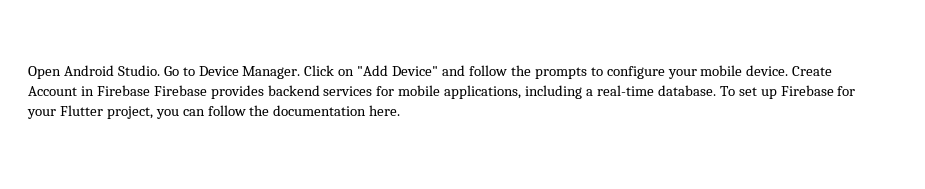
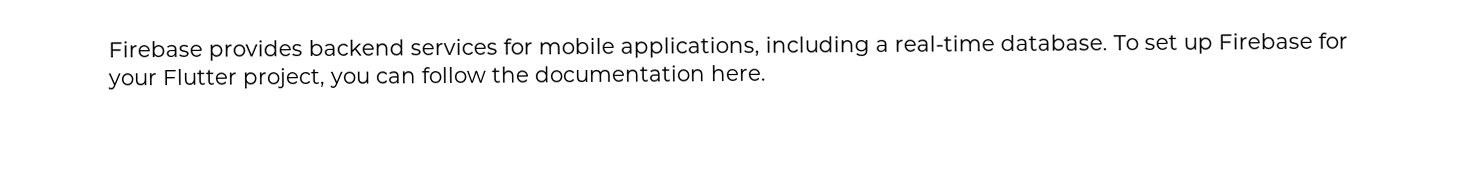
- Open Android Studio. Go to Device Manager. Click on "Add Device" and follow the prompts to configure your mobile device. Create Account in Firebase Firebase provides backend services for mobile applications, including a real-time database.
+ Firebase provides backend services for mobile applications, including a real-time database.

